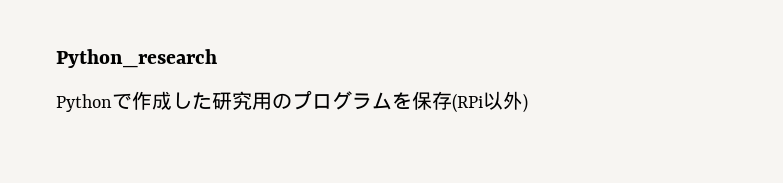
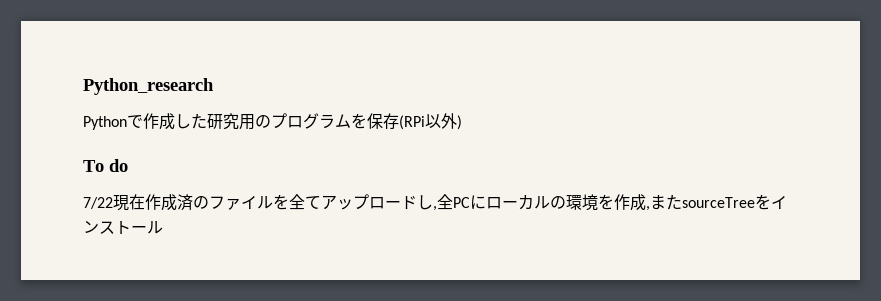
+ To do
+ 7/22現在作成済のファイルを全てアップロードし,全PCにローカルの環境を作成,またsourceTreeをインストール

